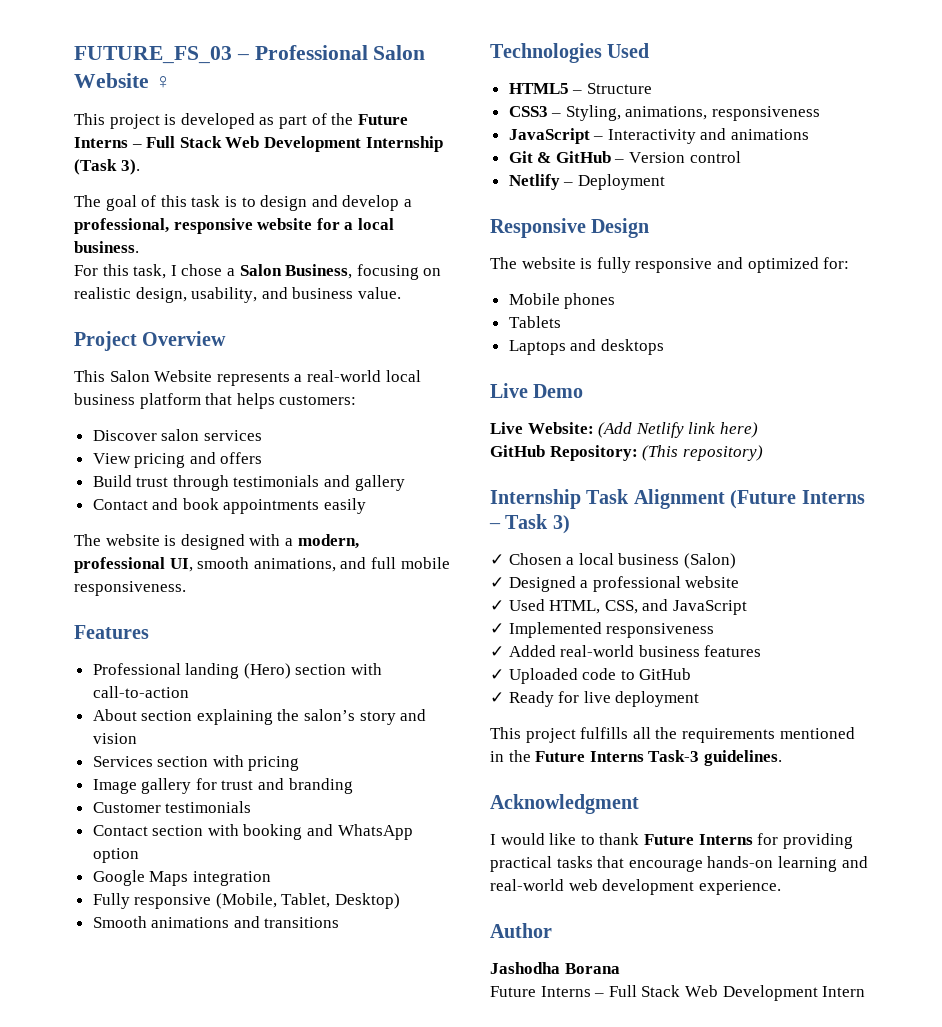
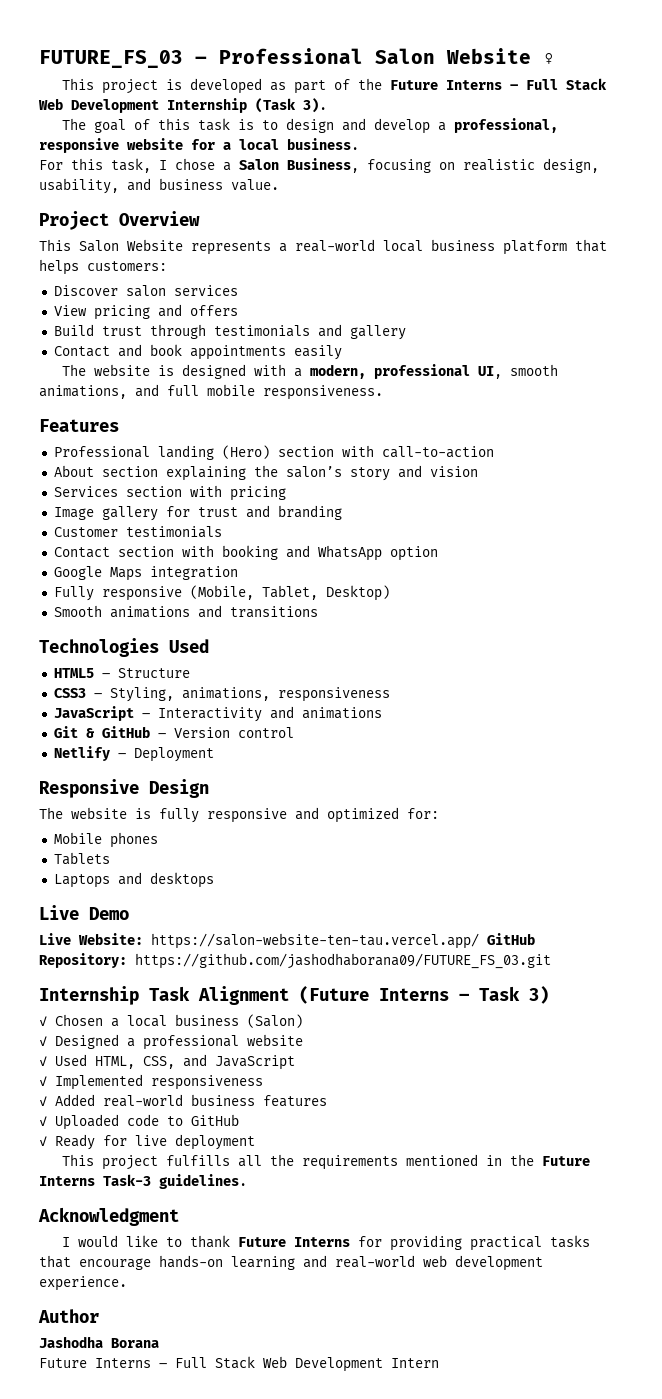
- Live Website: (Add Netlify link here)
- GitHub Repository: (This repository)
+ Live Website: https://salon-website-ten-tau.vercel.app/ GitHub Repository: https://github.com/jashodhaborana09/FUTURE_FS_03.git

